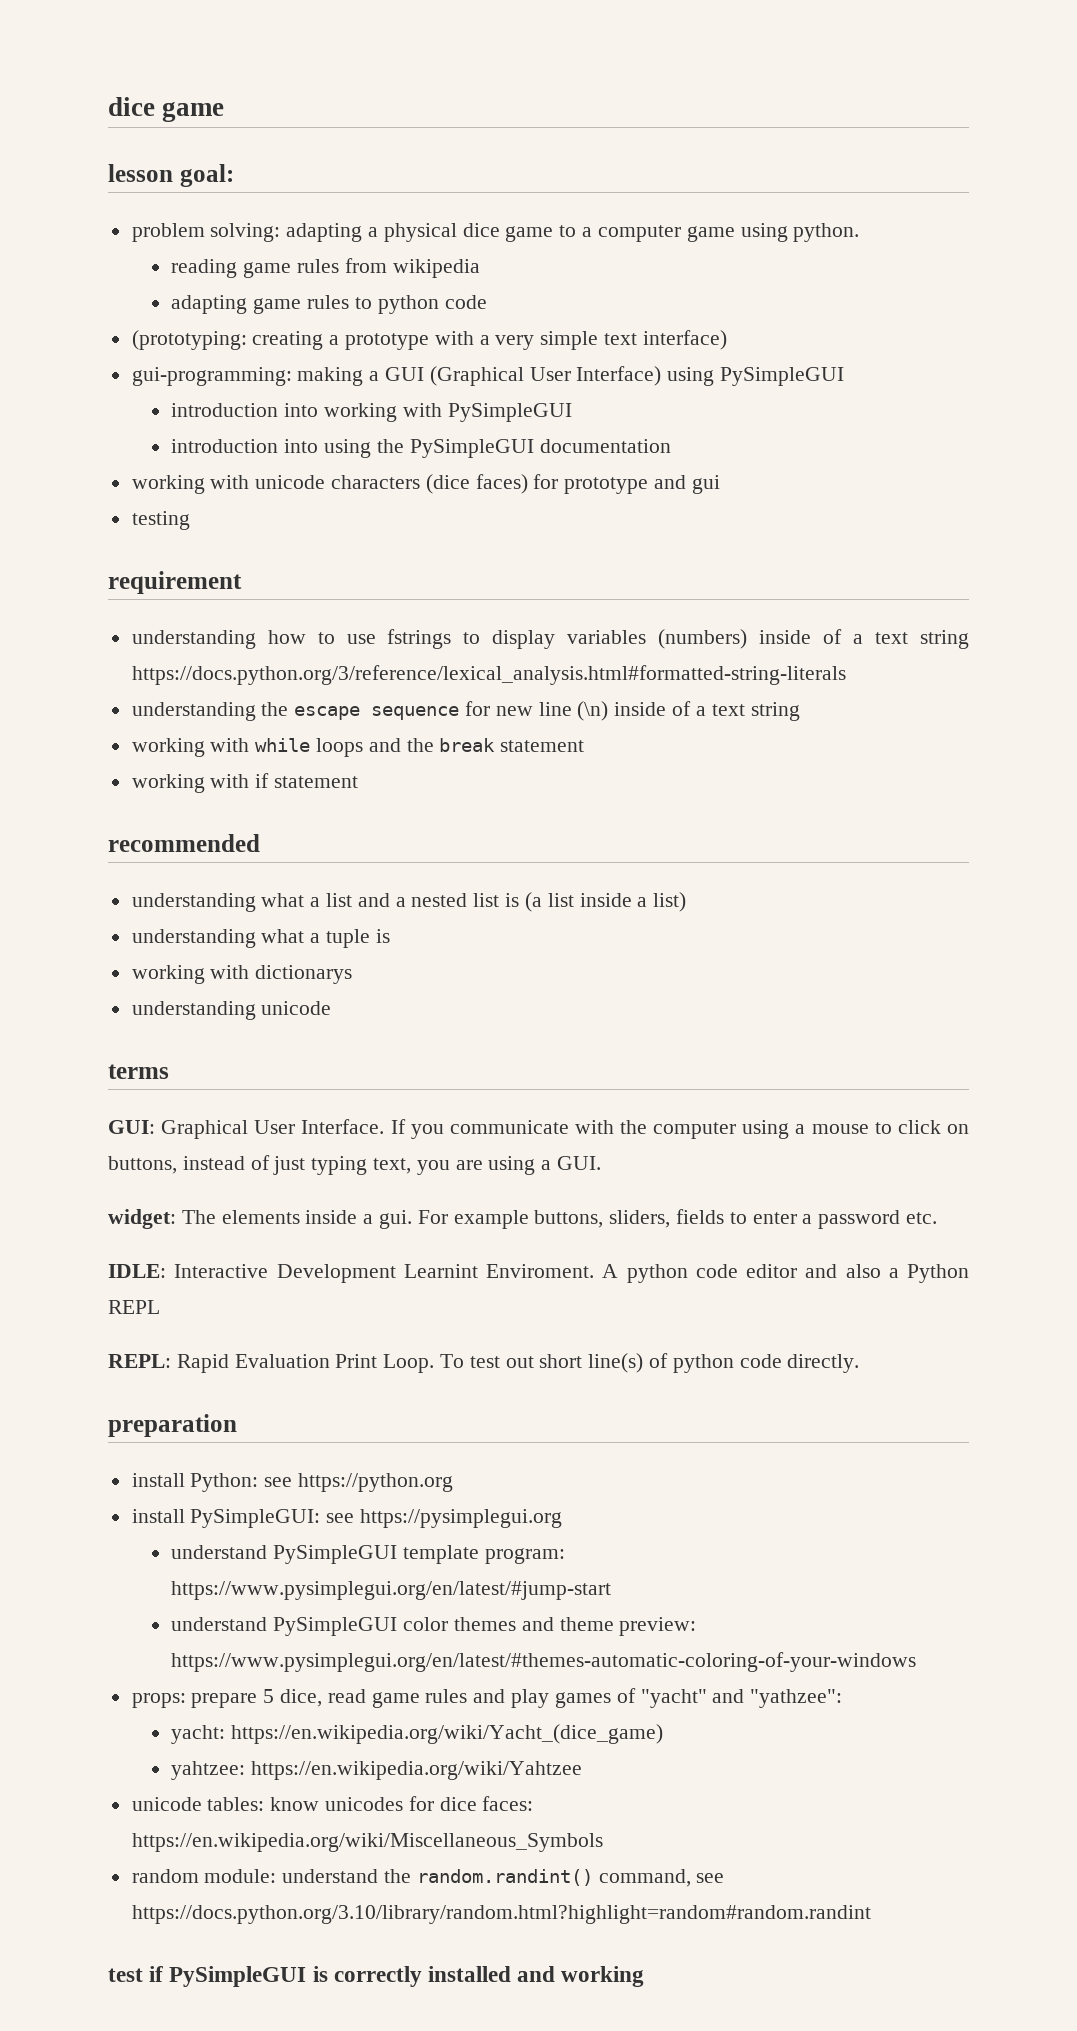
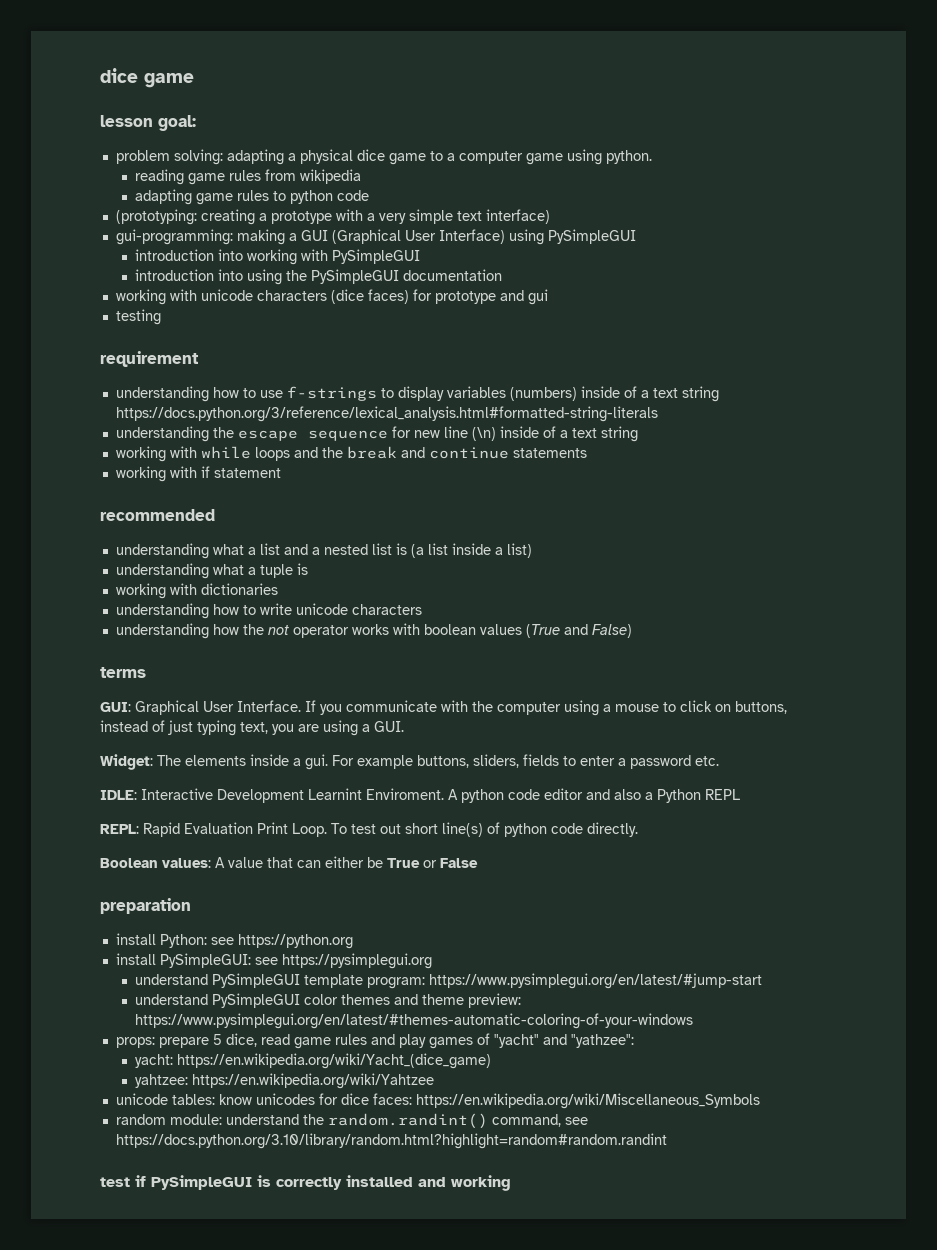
- understanding how to use fstrings to display variables (numbers) inside of a text string https://docs.python.org/3/reference/lexical_analysis.html#formatted-string-literals
+ understanding how to use f-strings to display variables (numbers) inside of a text string https://docs.python.org/3/reference/lexical_analysis.html#formatted-string-literals
- working with while loops and the break statement
+ working with while loops and the break and continue statements
- working with dictionarys
- understanding unicode
+ working with dictionaries
+ understanding how to write unicode characters
+ understanding how the not operator works with boolean values (True and False)
- widget: The elements inside a gui.
+ Widget: The elements inside a gui.
+ Boolean values: A value that can either be True or False

